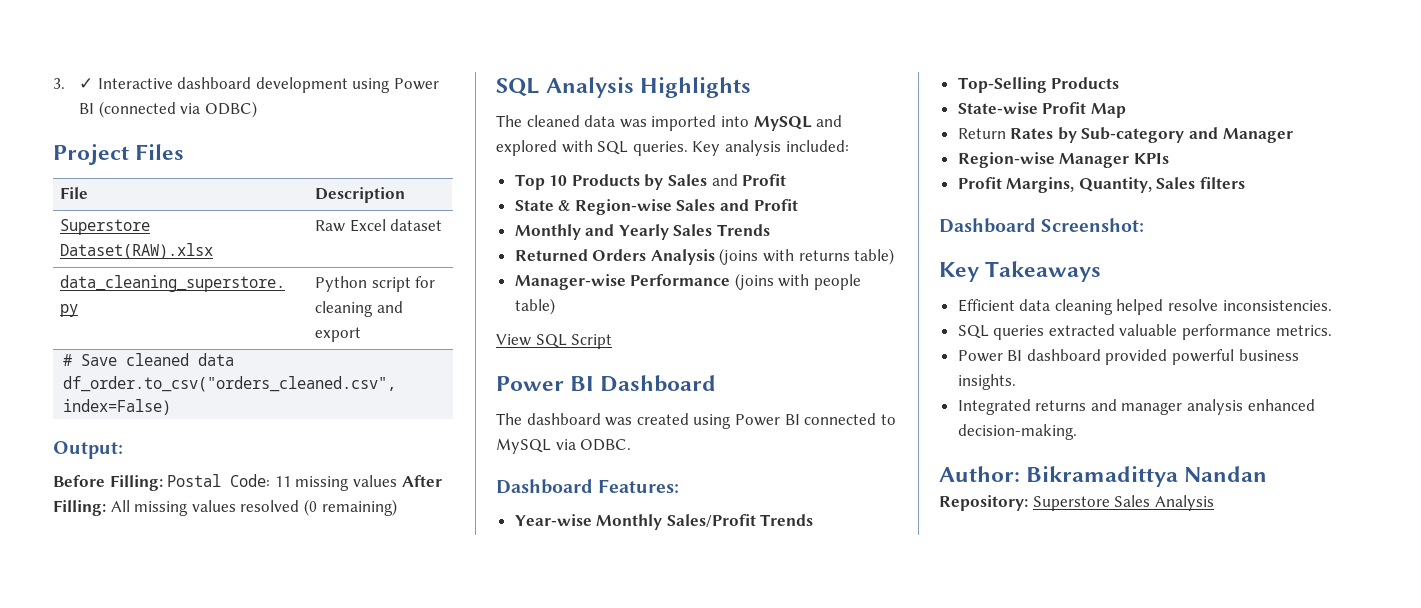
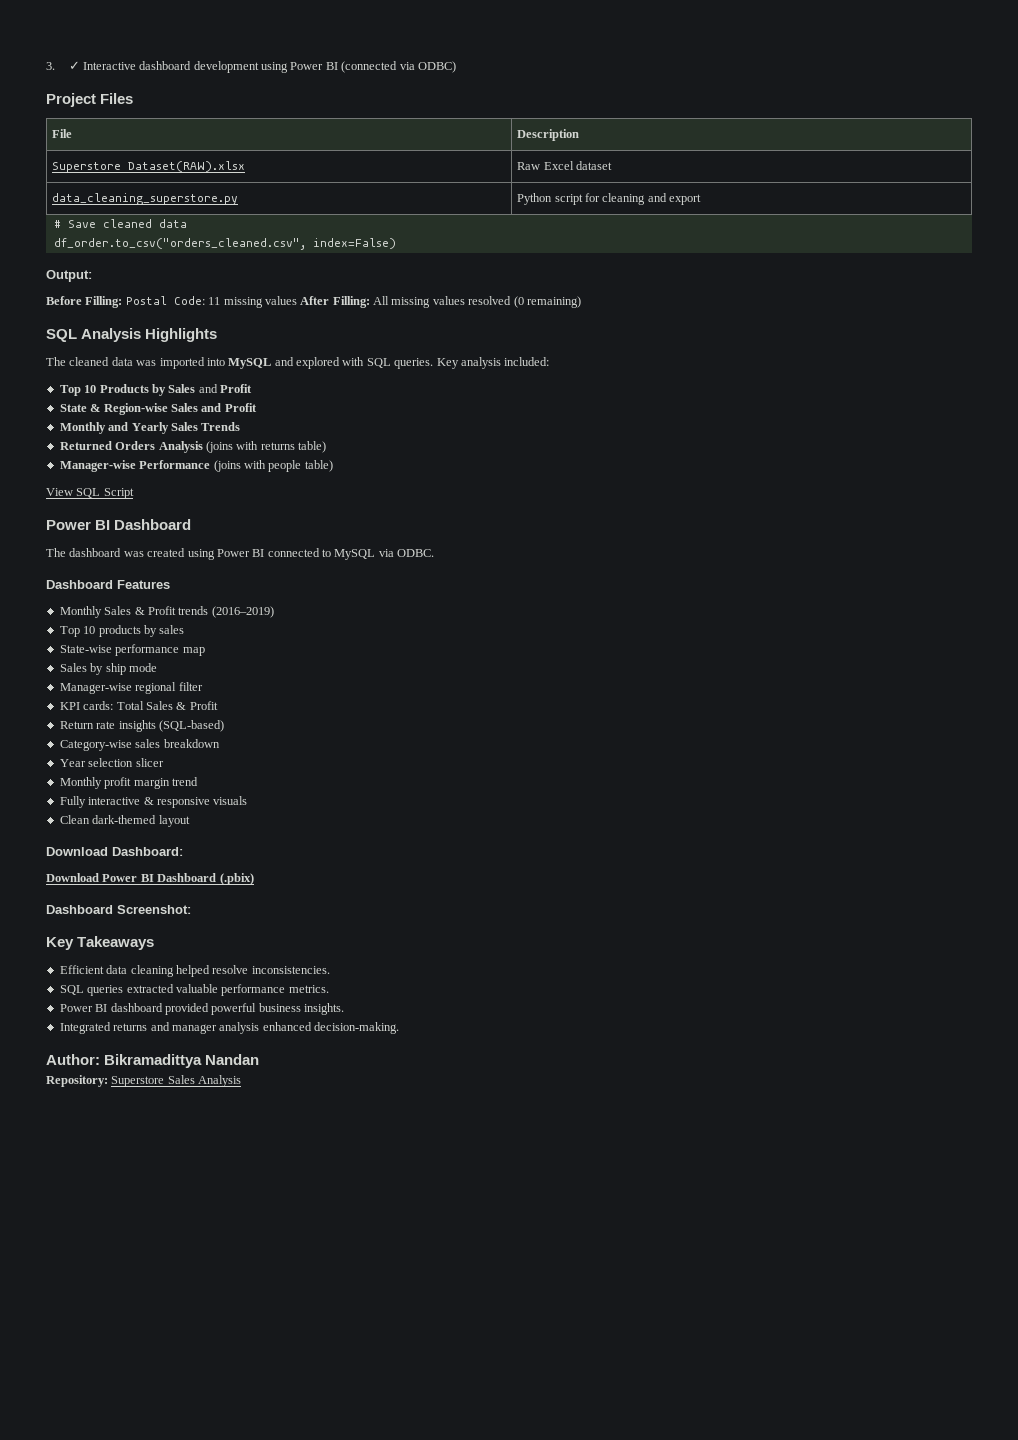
- Dashboard Features:
- Year-wise Monthly Sales/Profit Trends
- Top-Selling Products
- State-wise Profit Map
+ Dashboard Features
+ Monthly Sales & Profit trends (2016–2019)
+ Top 10 products by sales
+ State-wise performance map
+ Sales by ship mode
+ Manager-wise regional filter
+ KPI cards: Total Sales & Profit
- Return Rates by Sub-category and Manager
- Region-wise Manager KPIs
- Profit Margins, Quantity, Sales filters
+ Return rate insights (SQL-based)
+ Category-wise sales breakdown
+ Year selection slicer
+ Monthly profit margin trend
+ Fully interactive & responsive visuals
+ Clean dark-themed layout
+ Download Dashboard:
+ Download Power BI Dashboard (.pbix)

